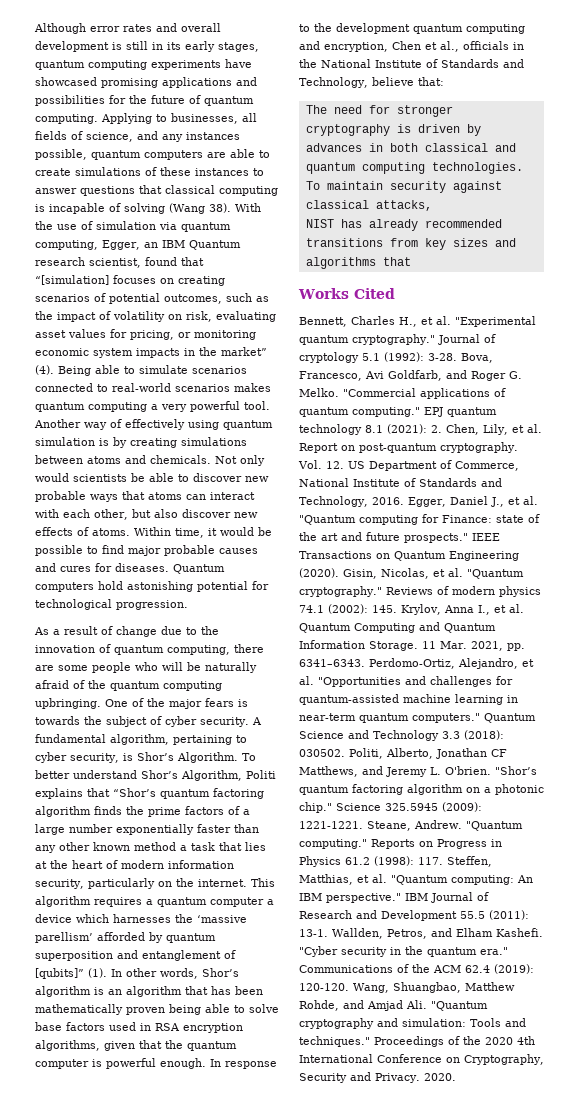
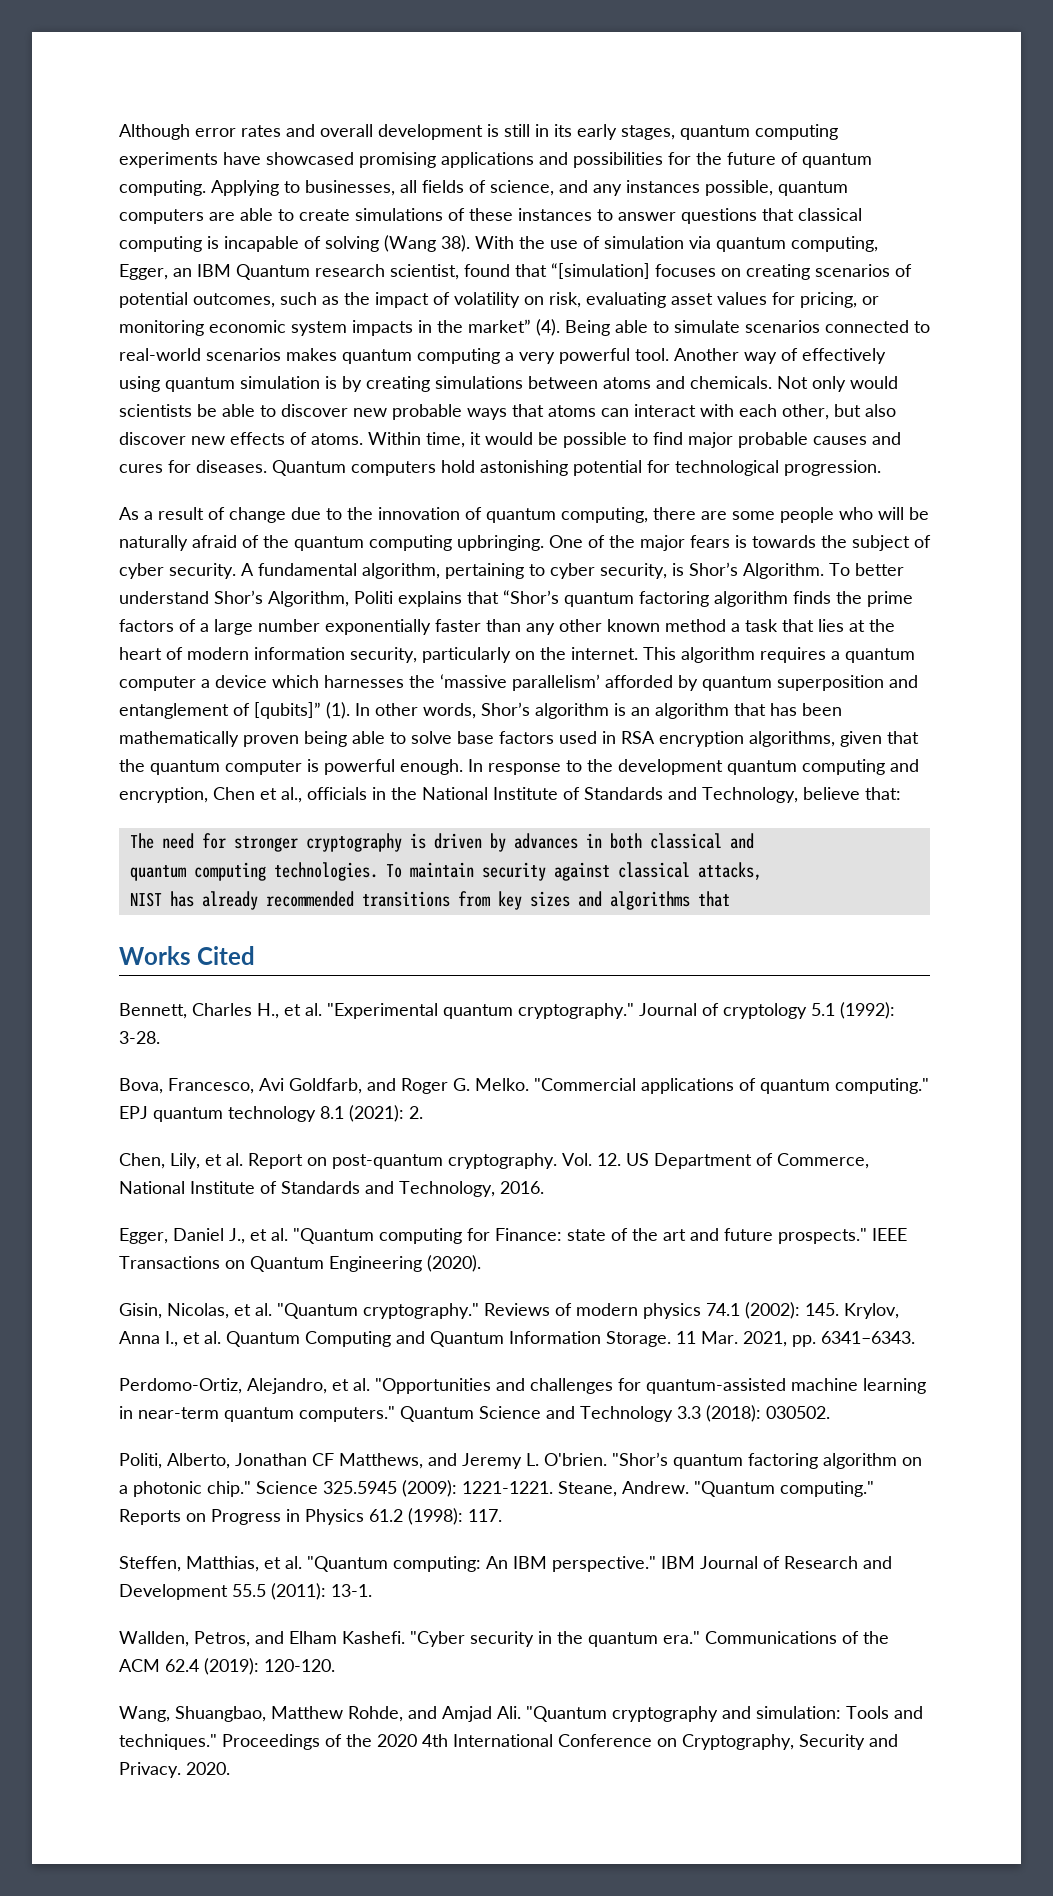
- This algorithm requires a quantum computer a device which harnesses the ‘massive parellism’ afforded by quantum superposition and entanglement of [qubits]” (1).
+ This algorithm requires a quantum computer a device which harnesses the ‘massive parallelism’ afforded by quantum superposition and entanglement of [qubits]” (1).
- Journal of cryptology 5.1 (1992): 3-28. Bova, Francesco, Avi Goldfarb, and Roger G. Melko.
+ Journal of cryptology 5.1 (1992): 3-28.
+ Bova, Francesco, Avi Goldfarb, and Roger G. Melko.
- EPJ quantum technology 8.1 (2021): 2. Chen, Lily, et al. Report on post-quantum cryptography.
+ EPJ quantum technology 8.1 (2021): 2.
+ Chen, Lily, et al. Report on post-quantum cryptography.
- Vol. 12. US Department of Commerce, National Institute of Standards and Technology, 2016. Egger, Daniel J., et al. "Quantum computing for Finance: state of the art and future prospects."
+ Vol. 12. US Department of Commerce, National Institute of Standards and Technology, 2016.
+ Egger, Daniel J., et al. "Quantum computing for Finance: state of the art and future prospects."
- IEEE Transactions on Quantum Engineering (2020). Gisin, Nicolas, et al. "Quantum cryptography."
+ IEEE Transactions on Quantum Engineering (2020).
+ Gisin, Nicolas, et al. "Quantum cryptography."
- 11 Mar. 2021, pp. 6341–6343. Perdomo-Ortiz, Alejandro, et al. "Opportunities and challenges for quantum-assisted machine learning in near-term quantum computers."
+ 11 Mar. 2021, pp. 6341–6343.
+ Perdomo-Ortiz, Alejandro, et al. "Opportunities and challenges for quantum-assisted machine learning in near-term quantum computers."
- Quantum Science and Technology 3.3 (2018): 030502. Politi, Alberto, Jonathan CF Matthews, and Jeremy L. O'brien.
+ Quantum Science and Technology 3.3 (2018): 030502.
+ Politi, Alberto, Jonathan CF Matthews, and Jeremy L. O'brien.
- Reports on Progress in Physics 61.2 (1998): 117. Steffen, Matthias, et al. "Quantum computing: An IBM perspective."
+ Reports on Progress in Physics 61.2 (1998): 117.
+ Steffen, Matthias, et al. "Quantum computing: An IBM perspective."
- IBM Journal of Research and Development 55.5 (2011): 13-1. Wallden, Petros, and Elham Kashefi.
+ IBM Journal of Research and Development 55.5 (2011): 13-1.
+ Wallden, Petros, and Elham Kashefi.
- Communications of the ACM 62.4 (2019): 120-120. Wang, Shuangbao, Matthew Rohde, and Amjad Ali. "Quantum cryptography and simulation: Tools and techniques."
+ Communications of the ACM 62.4 (2019): 120-120.
+ Wang, Shuangbao, Matthew Rohde, and Amjad Ali. "Quantum cryptography and simulation: Tools and techniques."

